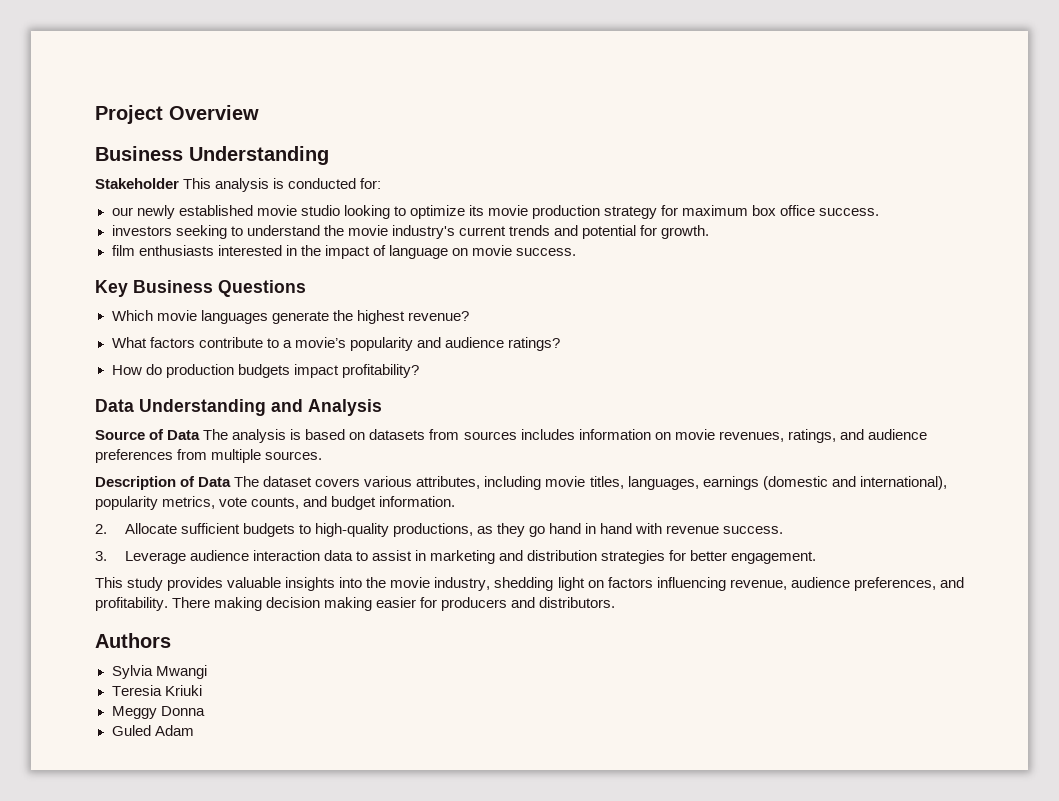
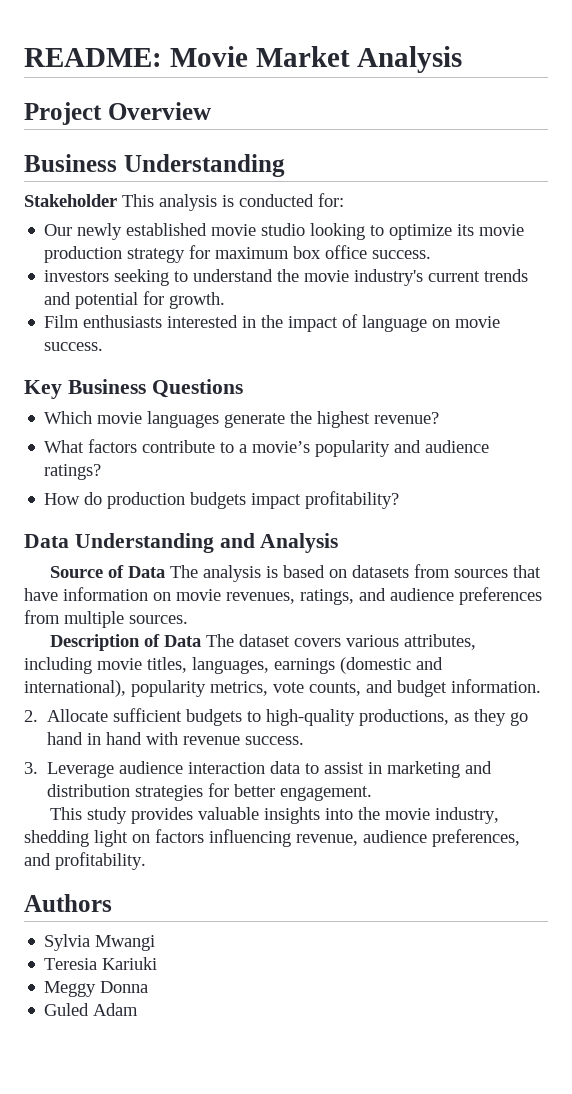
+ README: Movie Market Analysis
- our newly established movie studio looking to optimize its movie production strategy for maximum box office success.
+ Our newly established movie studio looking to optimize its movie production strategy for maximum box office success.
- film enthusiasts interested in the impact of language on movie success.
+ Film enthusiasts interested in the impact of language on movie success.
- Source of Data The analysis is based on datasets from sources includes information on movie revenues, ratings, and audience preferences from multiple sources.
+ Source of Data The analysis is based on datasets from sources that have information on movie revenues, ratings, and audience preferences from multiple sources.
- There making decision making easier for producers and distributors.
- Teresia Kriuki
+ Teresia Kariuki

